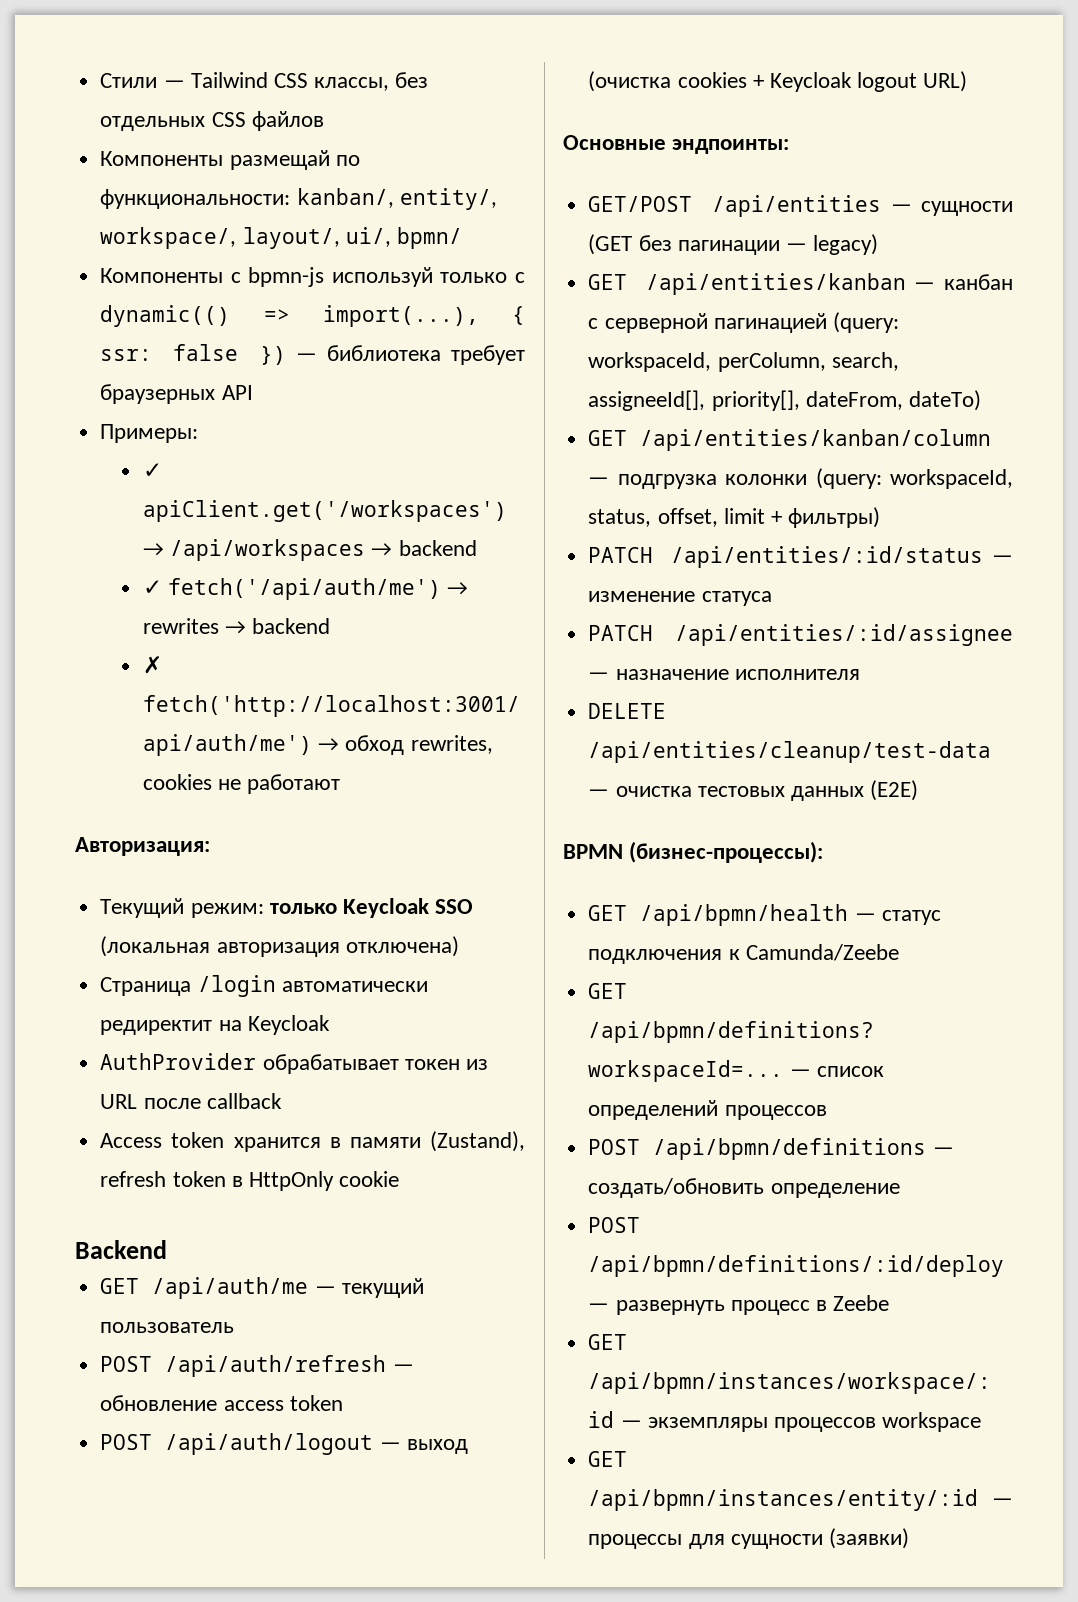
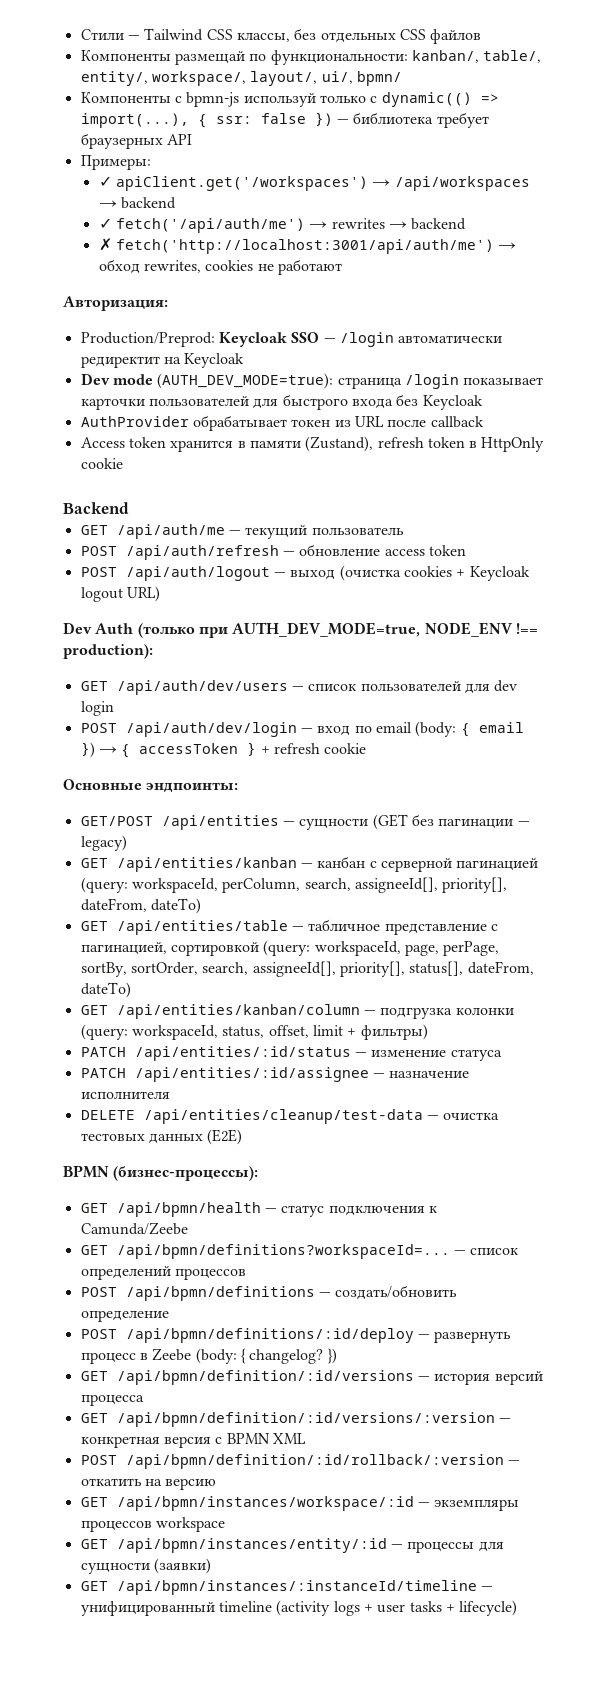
- Компоненты размещай по функциональности: kanban/, entity/, workspace/, layout/, ui/, bpmn/
+ Компоненты размещай по функциональности: kanban/, table/, entity/, workspace/, layout/, ui/, bpmn/
- Текущий режим: только Keycloak SSO (локальная авторизация отключена)
- Страница /login автоматически редиректит на Keycloak
+ Production/Preprod: Keycloak SSO — /login автоматически редиректит на Keycloak
+ Dev mode (AUTH_DEV_MODE=true): страница /login показывает карточки пользователей для быстрого входа без Keycloak
+ Dev Auth (только при AUTH_DEV_MODE=true, NODE_ENV !== production):
+ GET /api/auth/dev/users — список пользователей для dev login
+ POST /api/auth/dev/login — вход по email (body: { email }) → { accessToken } + refresh cookie
+ GET /api/entities/table — табличное представление с пагинацией, сортировкой (query: workspaceId, page, perPage, sortBy, sortOrder, search, assigneeId[], priority[], status[], dateFrom, dateTo)
- POST /api/bpmn/definitions/:id/deploy — развернуть процесс в Zeebe
+ POST /api/bpmn/definitions/:id/deploy — развернуть процесс в Zeebe (body: { changelog? })
+ GET /api/bpmn/definition/:id/versions — история версий процесса
+ GET /api/bpmn/definition/:id/versions/:version — конкретная версия с BPMN XML
+ POST /api/bpmn/definition/:id/rollback/:version — откатить на версию
+ GET /api/bpmn/instances/:instanceId/timeline — унифицированный timeline (activity logs + user tasks + lifecycle)

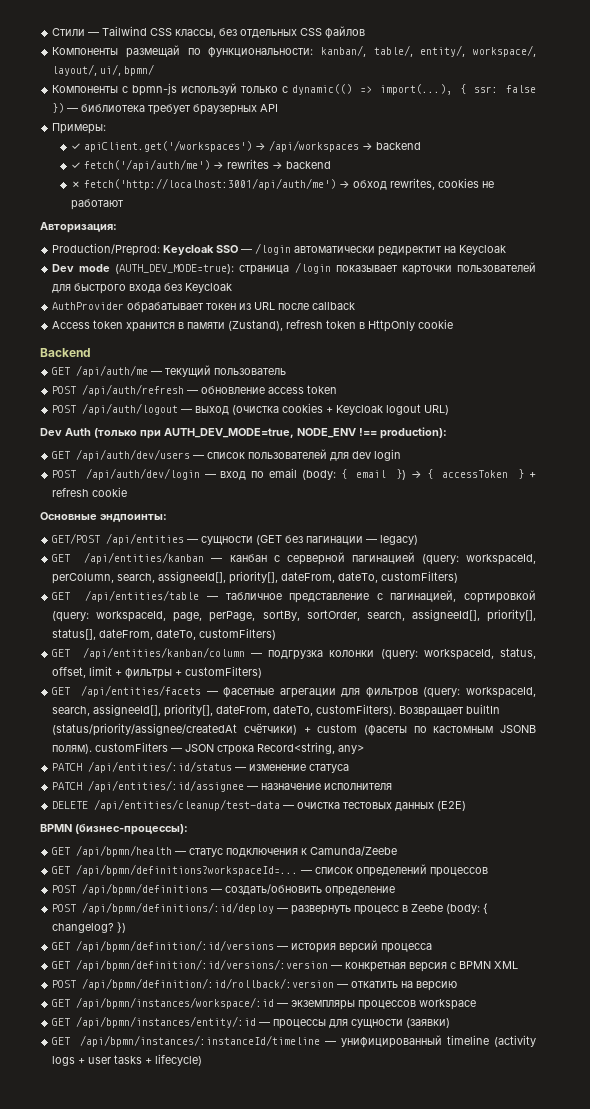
- GET /api/entities/kanban — канбан с серверной пагинацией (query: workspaceId, perColumn, search, assigneeId[], priority[], dateFrom, dateTo)
+ GET /api/entities/kanban — канбан с серверной пагинацией (query: workspaceId, perColumn, search, assigneeId[], priority[], dateFrom, dateTo, customFilters)
- GET /api/entities/table — табличное представление с пагинацией, сортировкой (query: workspaceId, page, perPage, sortBy, sortOrder, search, assigneeId[], priority[], status[], dateFrom, dateTo)
+ GET /api/entities/table — табличное представление с пагинацией, сортировкой (query: workspaceId, page, perPage, sortBy, sortOrder, search, assigneeId[], priority[], status[], dateFrom, dateTo, customFilters)
- GET /api/entities/kanban/column — подгрузка колонки (query: workspaceId, status, offset, limit + фильтры)
+ GET /api/entities/kanban/column — подгрузка колонки (query: workspaceId, status, offset, limit + фильтры + customFilters)
+ GET /api/entities/facets — фасетные агрегации для фильтров (query: workspaceId, search, assigneeId[], priority[], dateFrom, dateTo, customFilters). Возвращает builtIn (status/priority/assignee/createdAt счётчики) + custom (фасеты по кастомным JSONB полям). customFilters — JSON строка Record<string, any>

